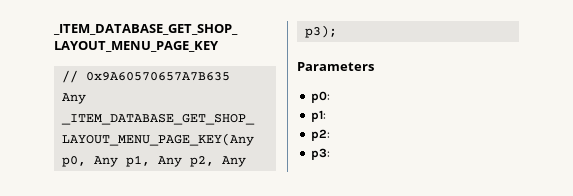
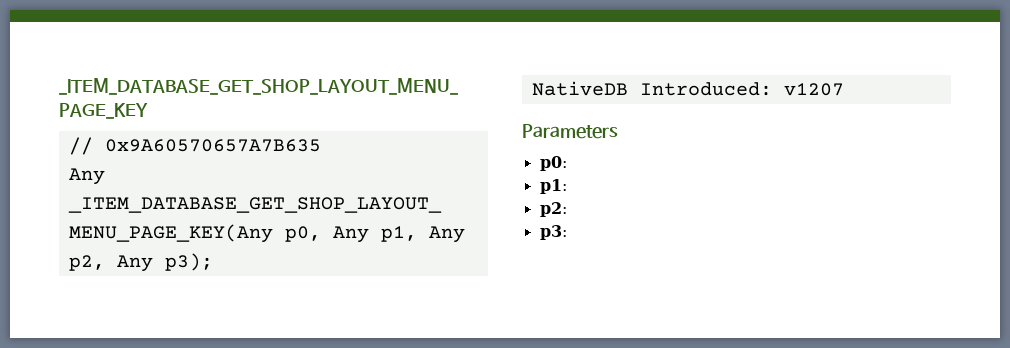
+ NativeDB Introduced: v1207

